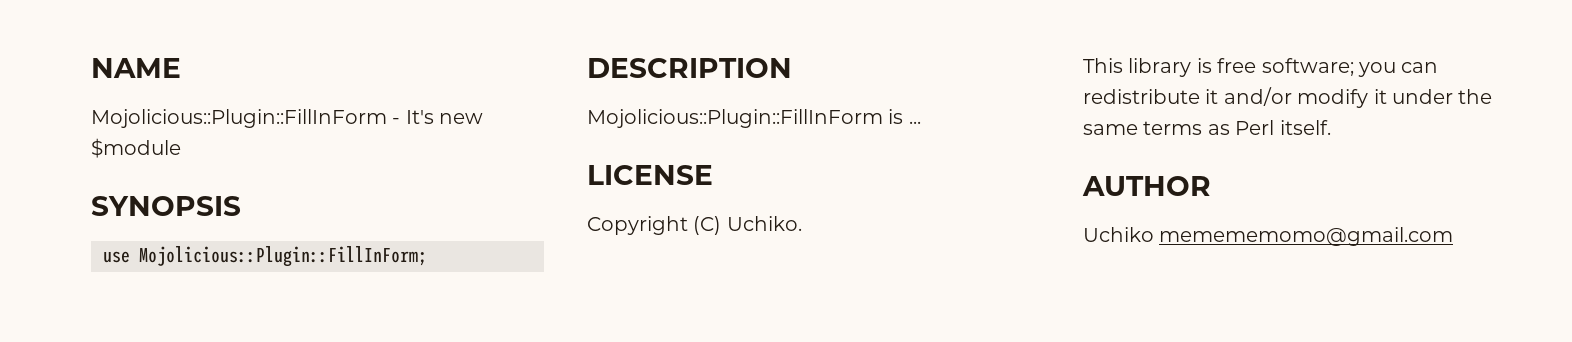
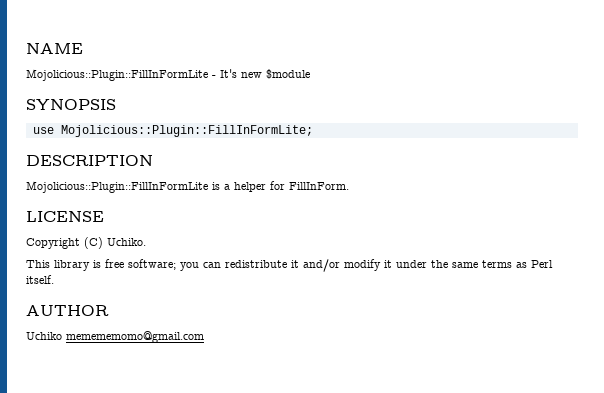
- Mojolicious::Plugin::FillInForm - It's new $module
+ Mojolicious::Plugin::FillInFormLite - It's new $module
- use Mojolicious::Plugin::FillInForm;
+ use Mojolicious::Plugin::FillInFormLite;
- Mojolicious::Plugin::FillInForm is ...
+ Mojolicious::Plugin::FillInFormLite is a helper for FillInForm.

